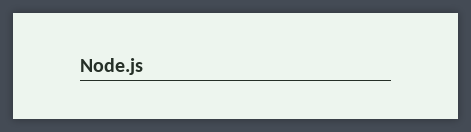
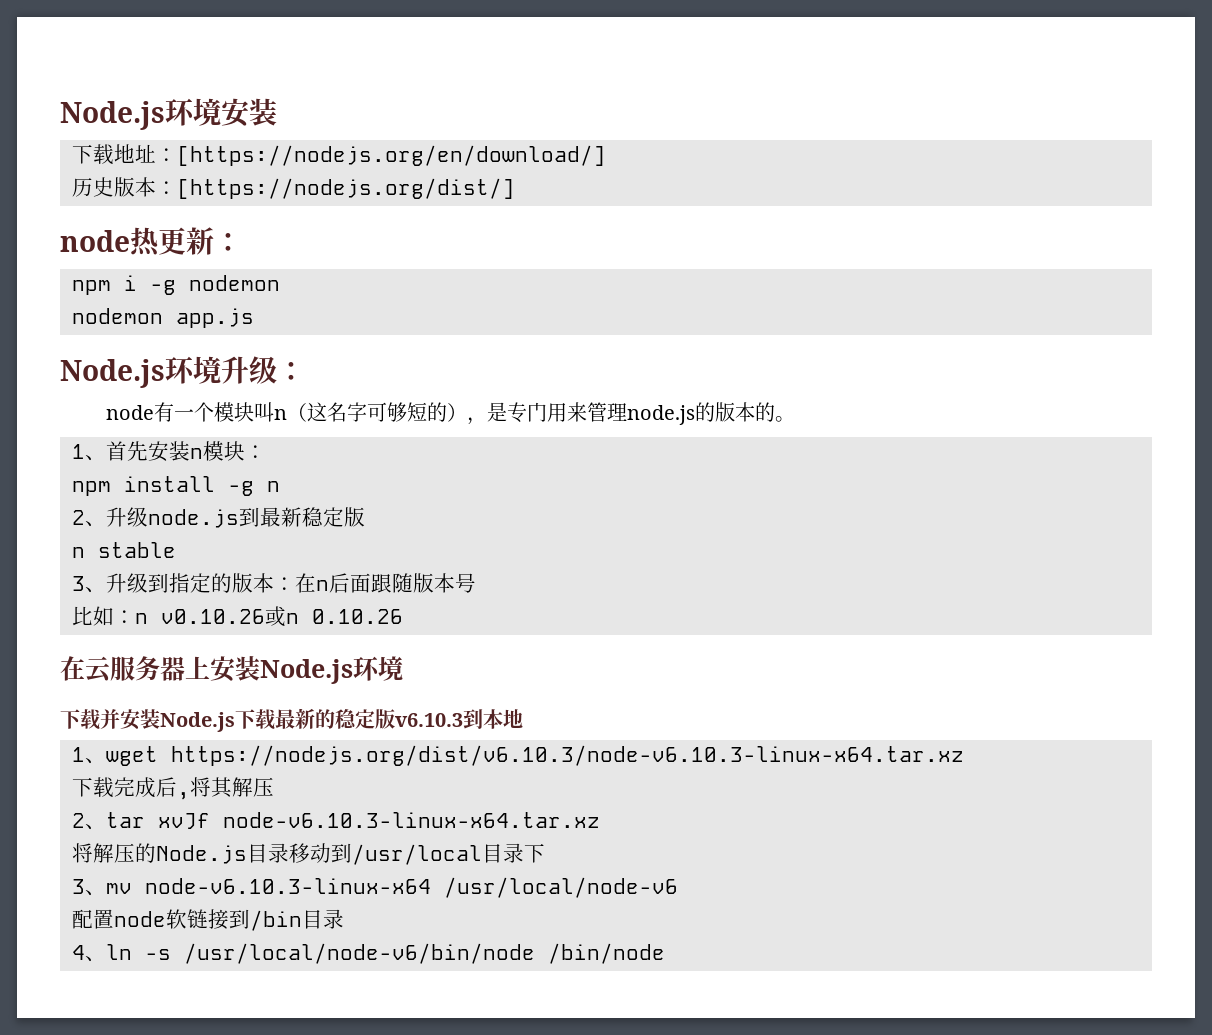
- Node.js
+ Node.js环境安装
+ 下载地址：[https://nodejs.org/en/download/]
+ 历史版本：[https://nodejs.org/dist/]
+ node热更新：
+ npm i -g nodemon
+ nodemon app.js
+ Node.js环境升级：
+ node有一个模块叫n（这名字可够短的），是专门用来管理node.js的版本的。
+ 1、首先安装n模块：
+ npm install -g n
+ 2、升级node.js到最新稳定版
+ n stable
+ 3、升级到指定的版本：在n后面跟随版本号
+ 比如：n v0.10.26或n 0.10.26
+ 在云服务器上安装Node.js环境
+ 下载并安装Node.js下载最新的稳定版v6.10.3到本地
+ 1、wget https://nodejs.org/dist/v6.10.3/node-v6.10.3-linux-x64.tar.xz
+ 下载完成后,将其解压
+ 2、tar xvJf node-v6.10.3-linux-x64.tar.xz
+ 将解压的Node.js目录移动到/usr/local目录下
+ 3、mv node-v6.10.3-linux-x64 /usr/local/node-v6
+ 配置node软链接到/bin目录
+ 4、ln -s /usr/local/node-v6/bin/node /bin/node

